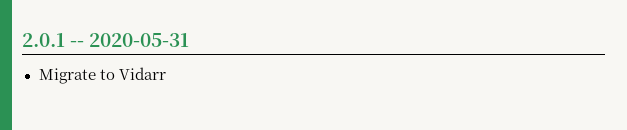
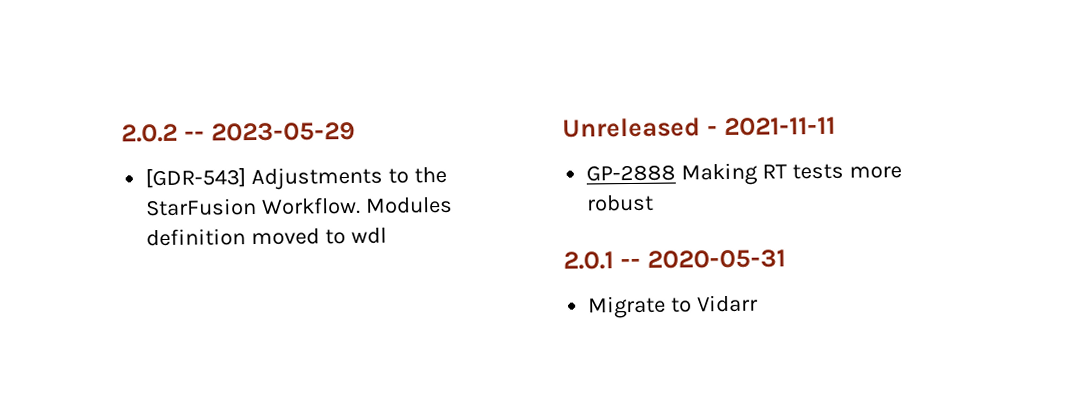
+ 2.0.2 -- 2023-05-29
+ [GDR-543] Adjustments to the StarFusion Workflow. Modules definition moved to wdl
+ Unreleased - 2021-11-11
+ GP-2888 Making RT tests more robust

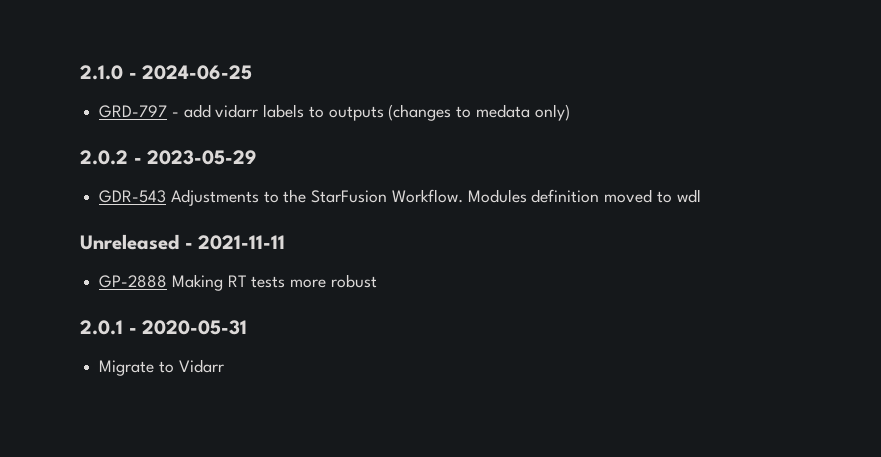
- 2.0.2 -- 2023-05-29
+ 2.1.0 - 2024-06-25
+ GRD-797 - add vidarr labels to outputs (changes to medata only)
+ 2.0.2 - 2023-05-29
- [GDR-543] Adjustments to the StarFusion Workflow.
+ GDR-543 Adjustments to the StarFusion Workflow.
- 2.0.1 -- 2020-05-31
+ 2.0.1 - 2020-05-31

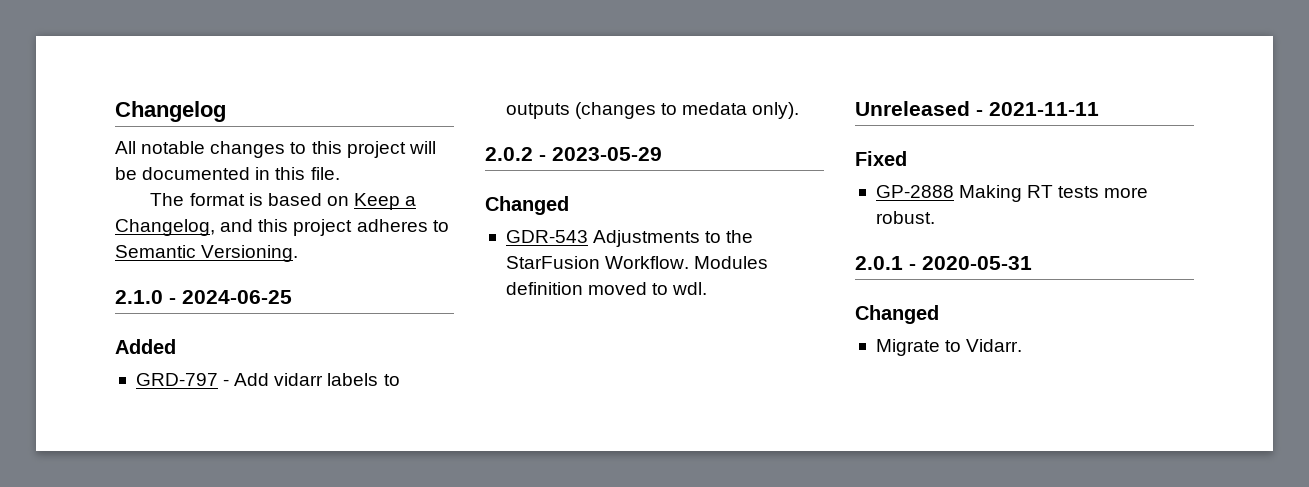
+ Changelog
+ All notable changes to this project will be documented in this file.
+ The format is based on Keep a Changelog, and this project adheres to Semantic Versioning.
+ Added
- GRD-797 - add vidarr labels to outputs (changes to medata only)
+ GRD-797 - Add vidarr labels to outputs (changes to medata only).
  2.0.2 - 2023-05-29
+ Changed
- Modules definition moved to wdl
+ Modules definition moved to wdl.
+ Fixed
- GP-2888 Making RT tests more robust
+ GP-2888 Making RT tests more robust.
  2.0.1 - 2020-05-31
+ Changed
- Migrate to Vidarr
+ Migrate to Vidarr.

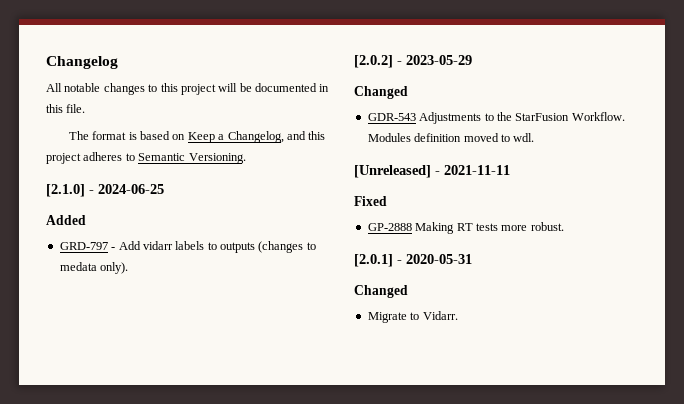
- 2.1.0 - 2024-06-25
+ [2.1.0] - 2024-06-25
- 2.0.2 - 2023-05-29
+ [2.0.2] - 2023-05-29
- Unreleased - 2021-11-11
+ [Unreleased] - 2021-11-11
- 2.0.1 - 2020-05-31
+ [2.0.1] - 2020-05-31

